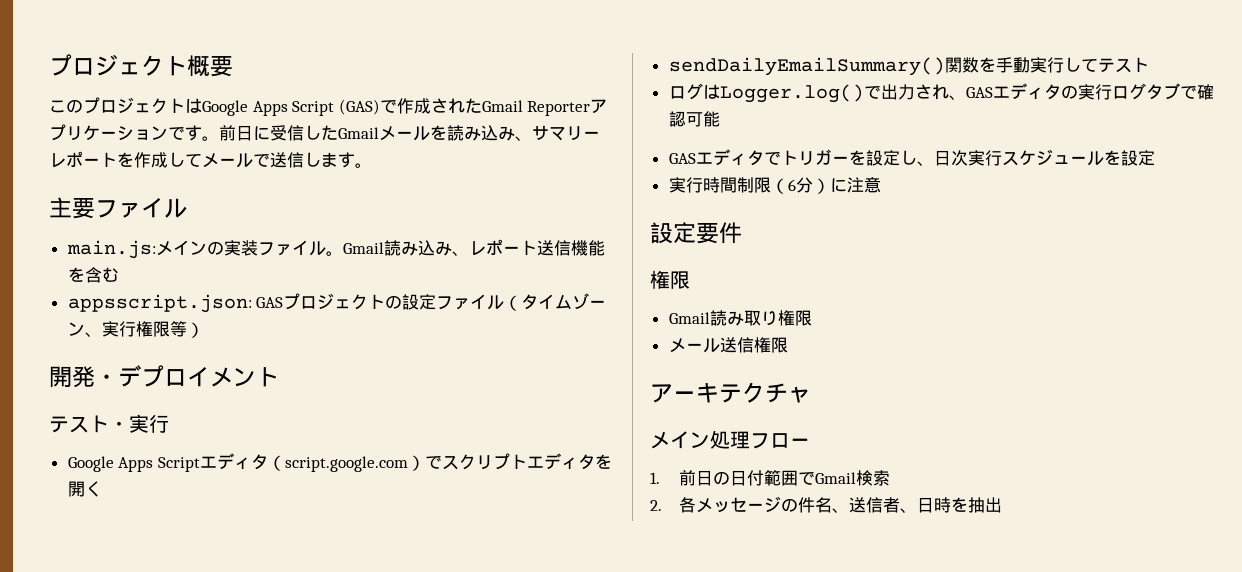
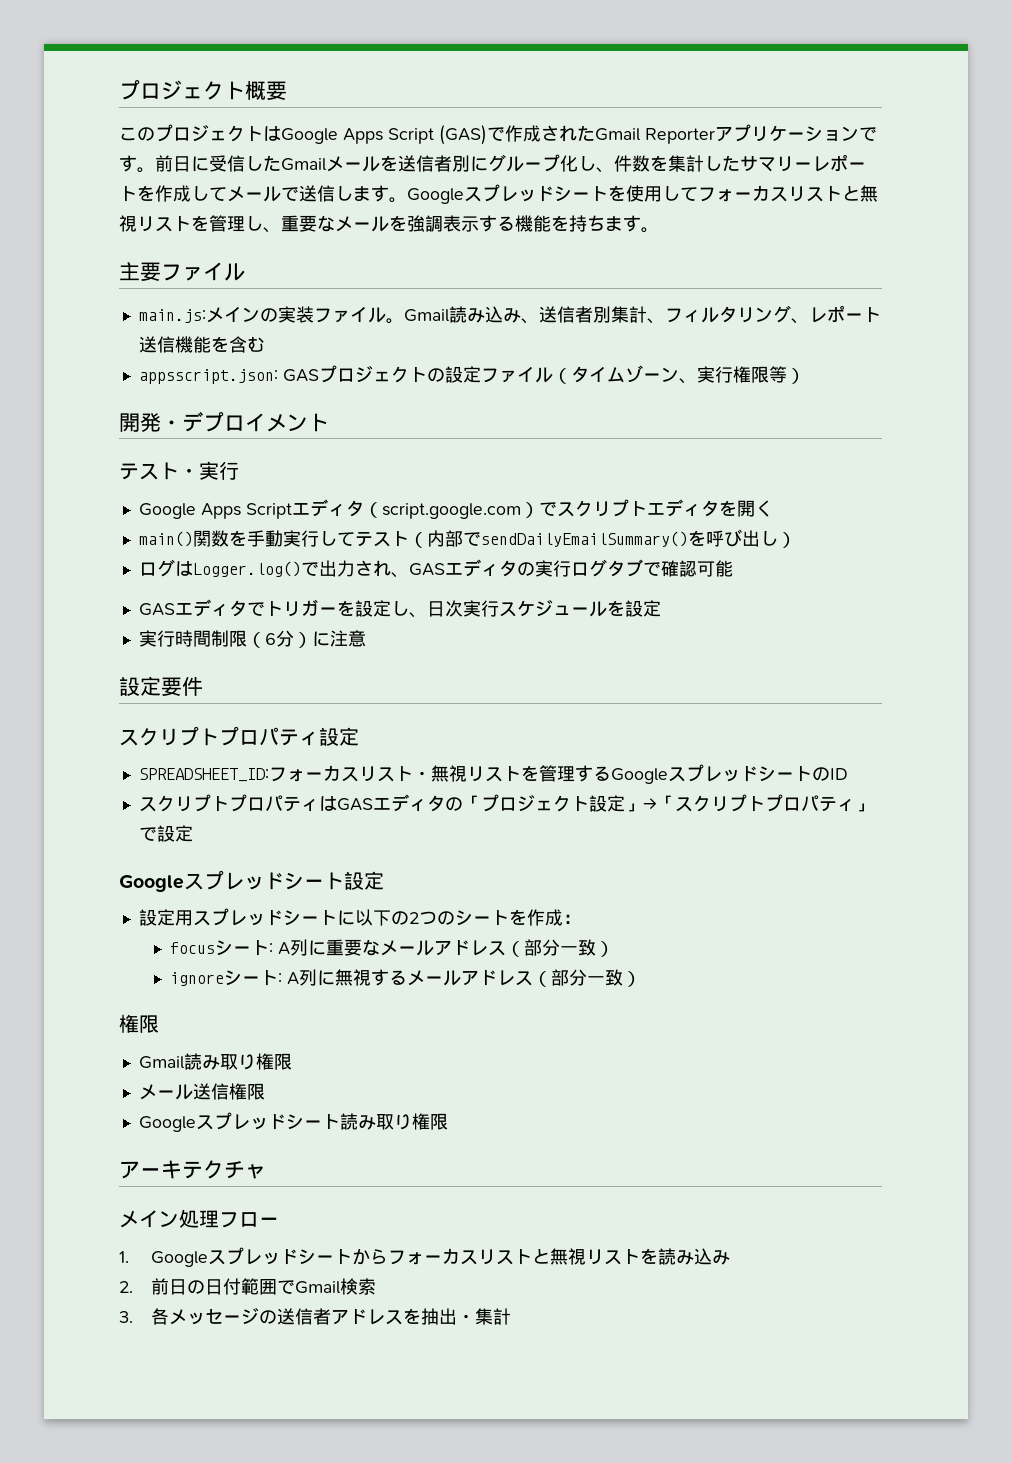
- 前日に受信したGmailメールを読み込み、サマリーレポートを作成してメールで送信します。
+ 前日に受信したGmailメールを送信者別にグループ化し、件数を集計したサマリーレポートを作成してメールで送信します。Googleスプレッドシートを使用してフォーカスリストと無視リストを管理し、重要なメールを強調表示する機能を持ちます。
- Gmail読み込み、レポート送信機能を含む
+ Gmail読み込み、送信者別集計、フィルタリング、レポート送信機能を含む
- sendDailyEmailSummary()関数を手動実行してテスト
+ main()関数を手動実行してテスト（内部でsendDailyEmailSummary()を呼び出し）
+ スクリプトプロパティ設定
+ SPREADSHEET_ID:フォーカスリスト・無視リストを管理するGoogleスプレッドシートのID
+ スクリプトプロパティはGASエディタの「プロジェクト設定」→「スクリプトプロパティ」で設定
+ Googleスプレッドシート設定
+ 設定用スプレッドシートに以下の2つのシートを作成：
+ focusシート: A列に重要なメールアドレス（部分一致）
+ ignoreシート: A列に無視するメールアドレス（部分一致）
+ Googleスプレッドシート読み取り権限
- 1.前日の日付範囲でGmail検索
+ 1. Googleスプレッドシートからフォーカスリストと無視リストを読み込み
+ 2.前日の日付範囲でGmail検索
- 2.各メッセージの件名、送信者、日時を抽出
+ 3.各メッセージの送信者アドレスを抽出・集計

